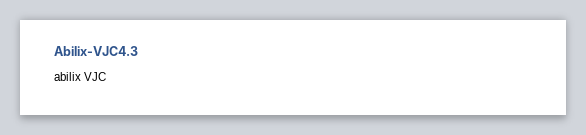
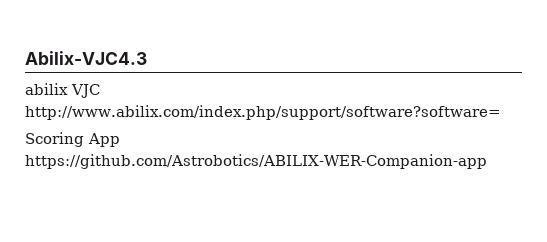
- abilix VJC
+ abilix VJC http://www.abilix.com/index.php/support/software?software=
+ Scoring App https://github.com/Astrobotics/ABILIX-WER-Companion-app

